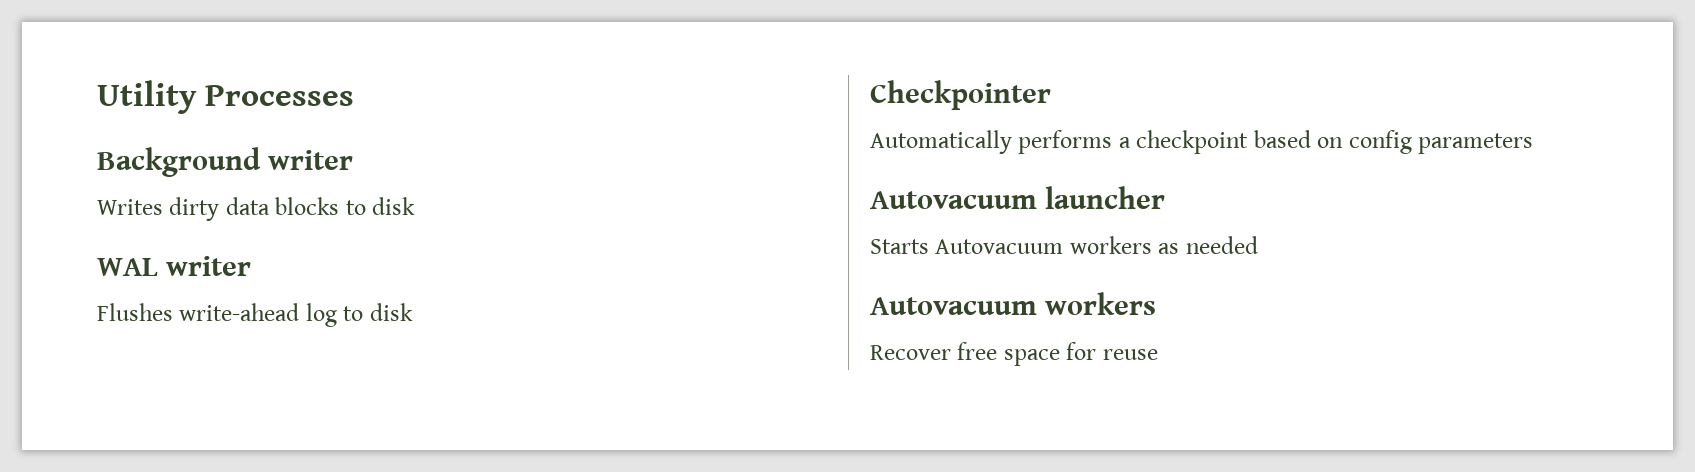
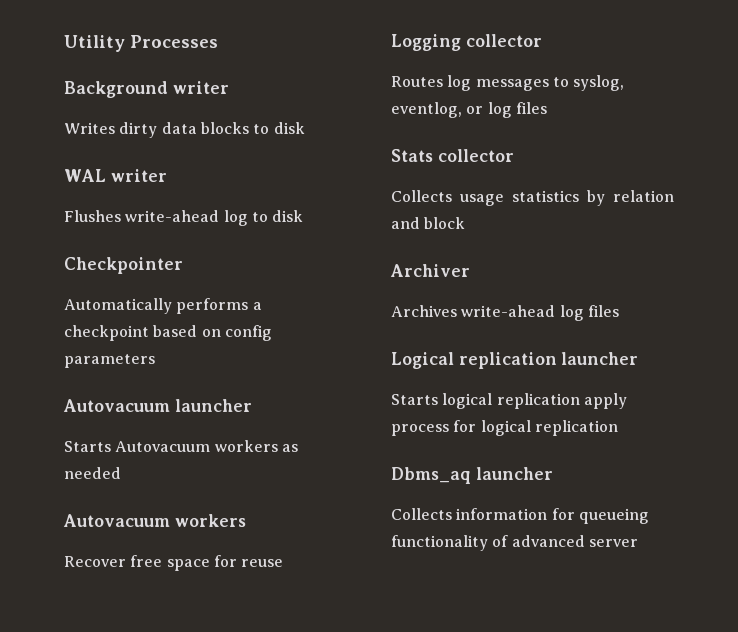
+ Logging collector
+ Routes log messages to syslog, eventlog, or log files
+ Stats collector
+ Collects usage statistics by relation and block
+ Archiver
+ Archives write-ahead log files
+ Logical replication launcher
+ Starts logical replication apply process for logical replication
+ Dbms_aq launcher
+ Collects information for queueing functionality of advanced server

